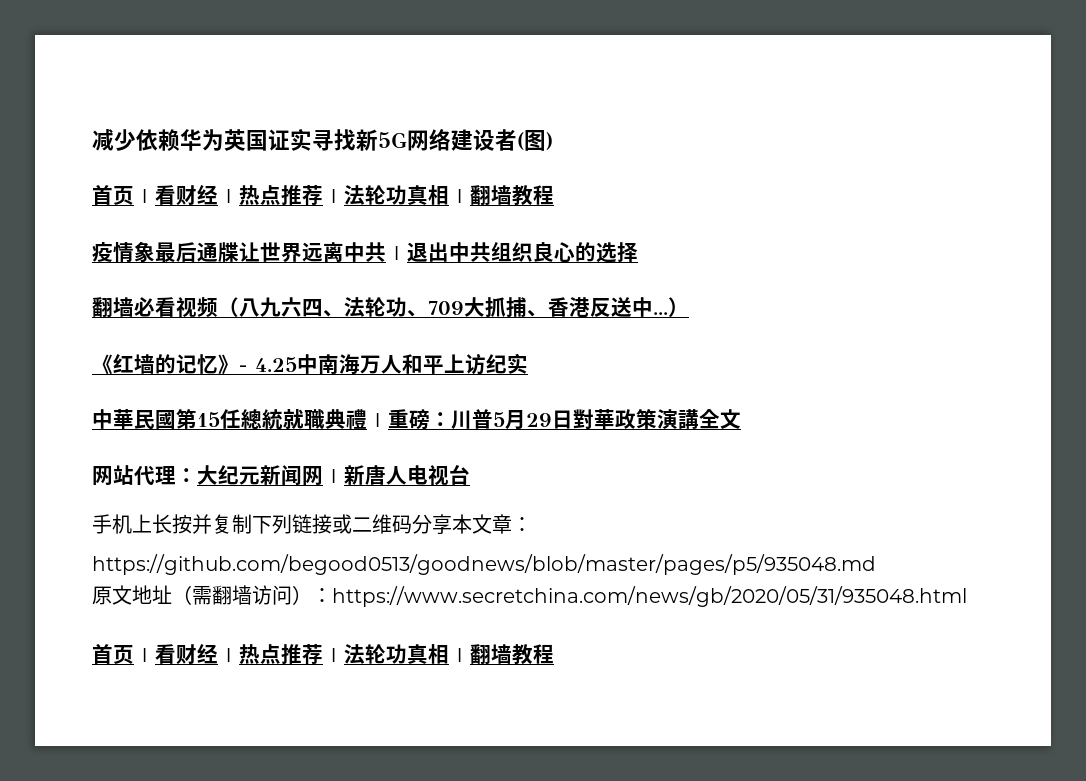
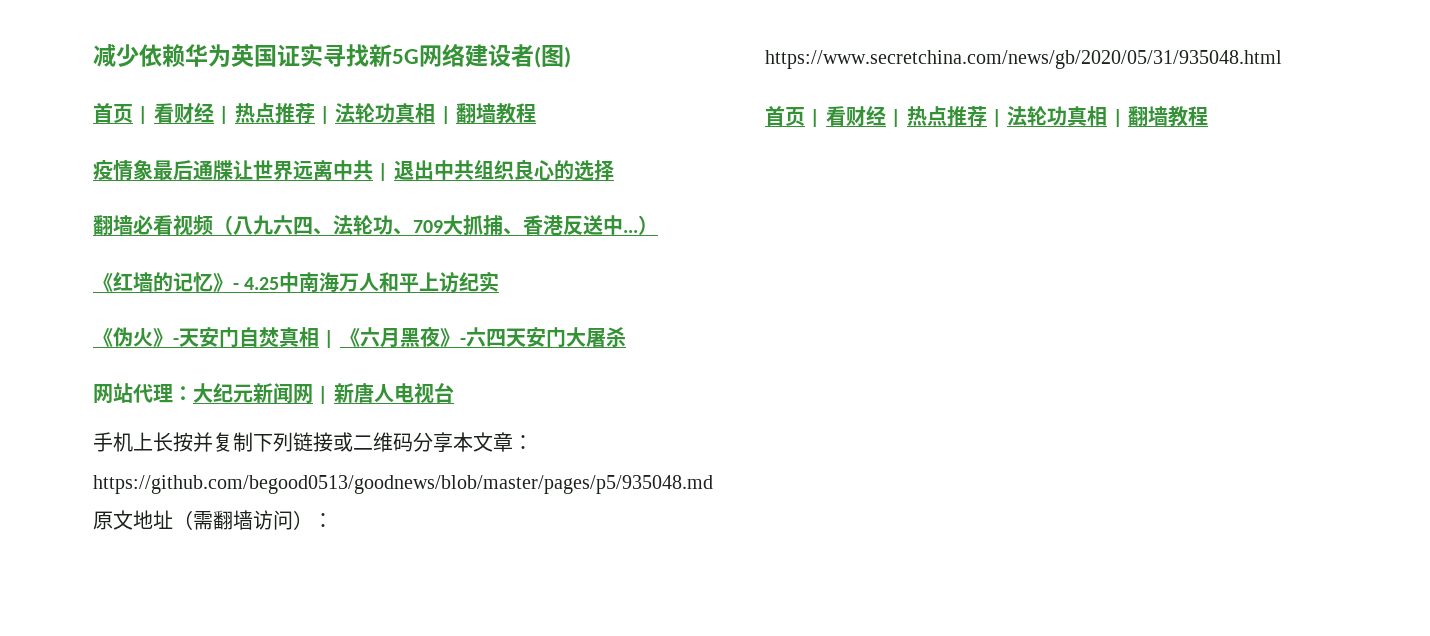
- 中華民國第15任總統就職典禮 | 重磅：川普5月29日對華政策演講全文
+ 《伪火》-天安门自焚真相 | 《六月黑夜》-六四天安门大屠杀

